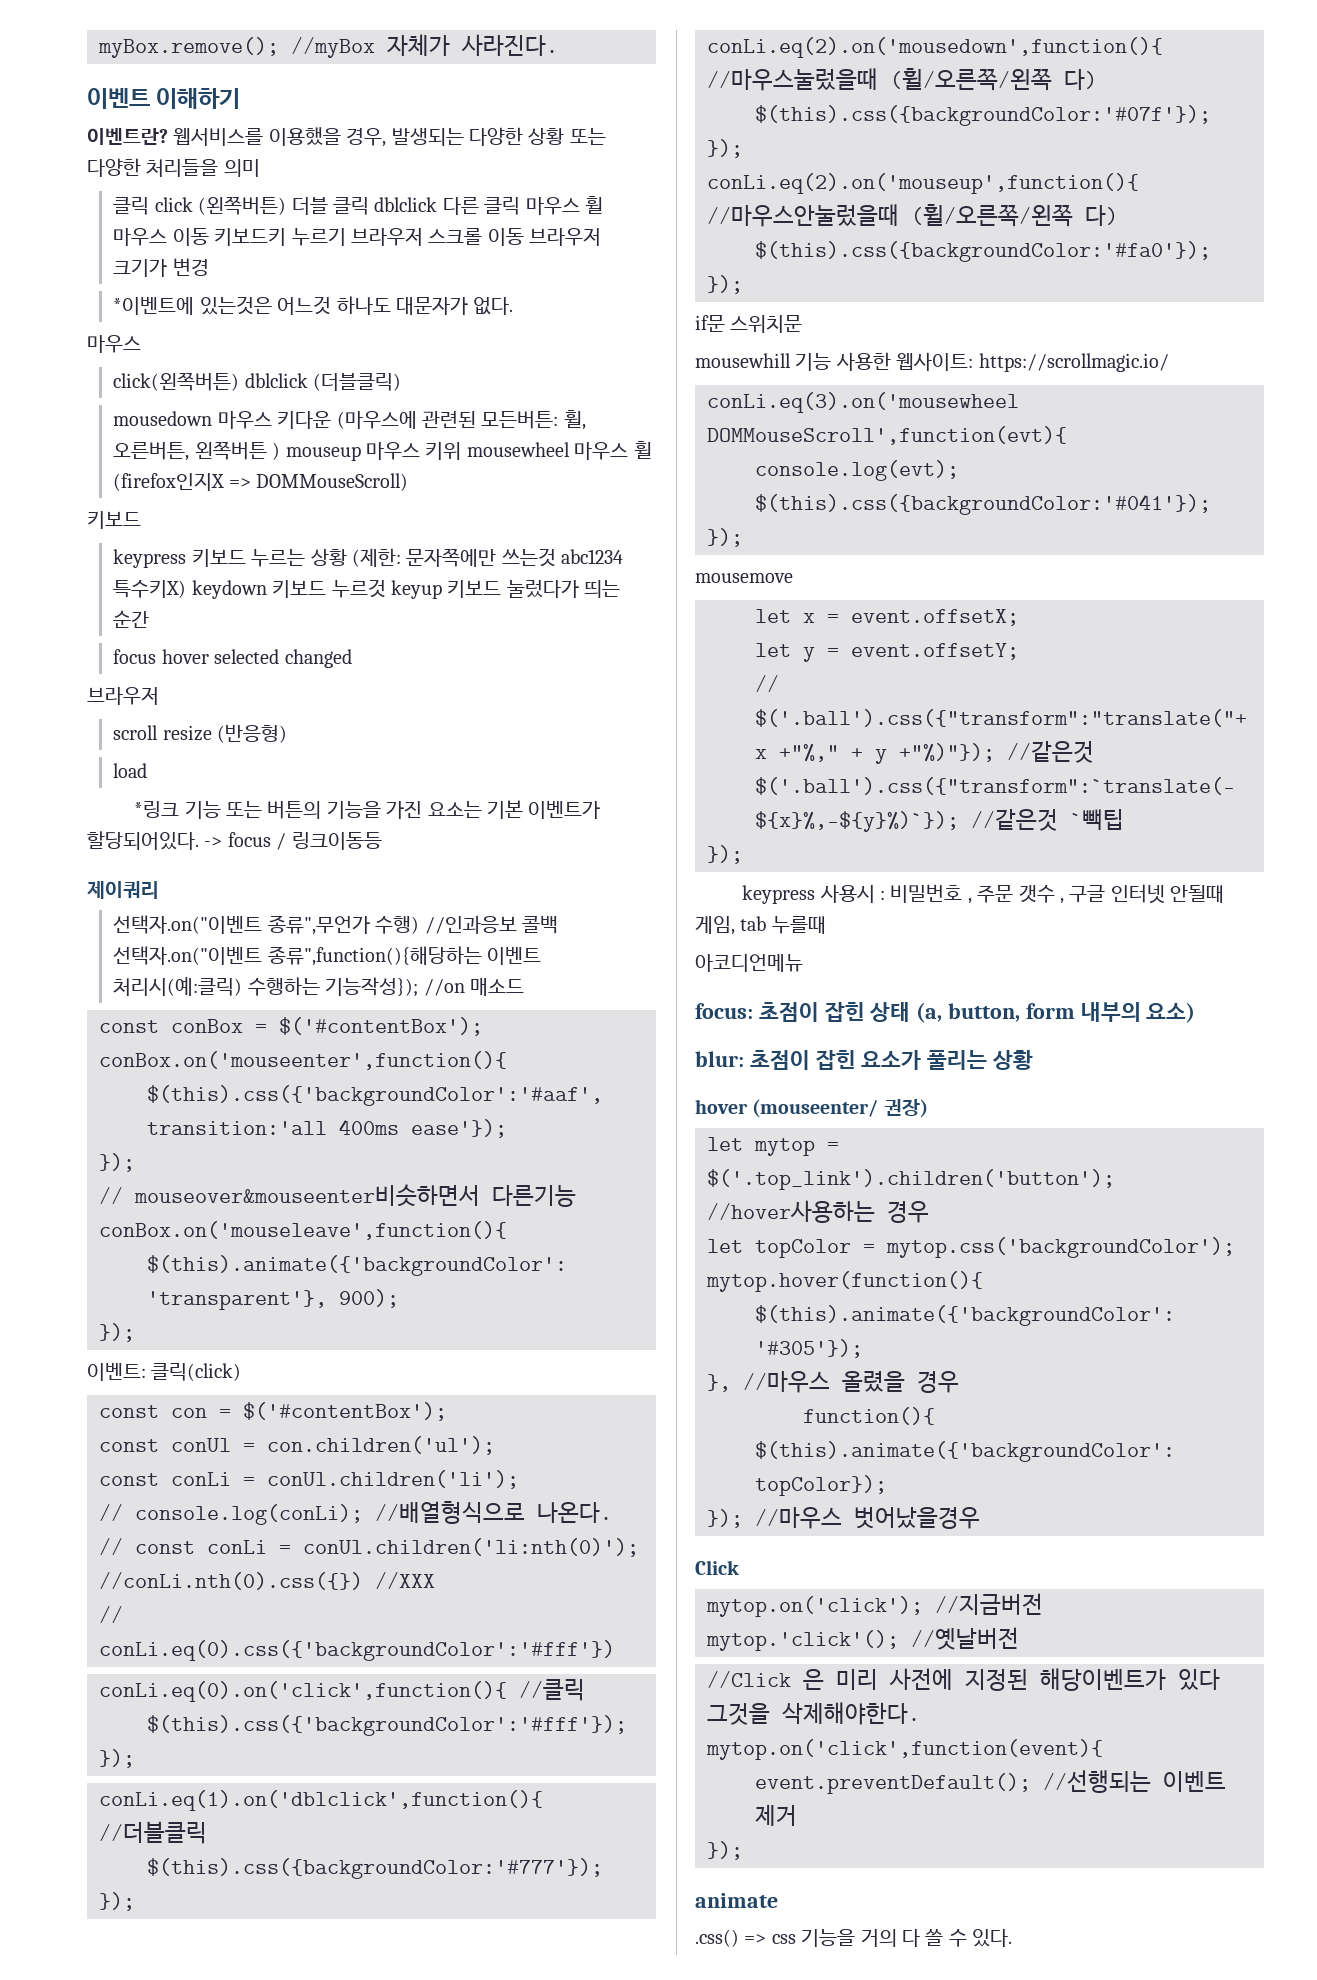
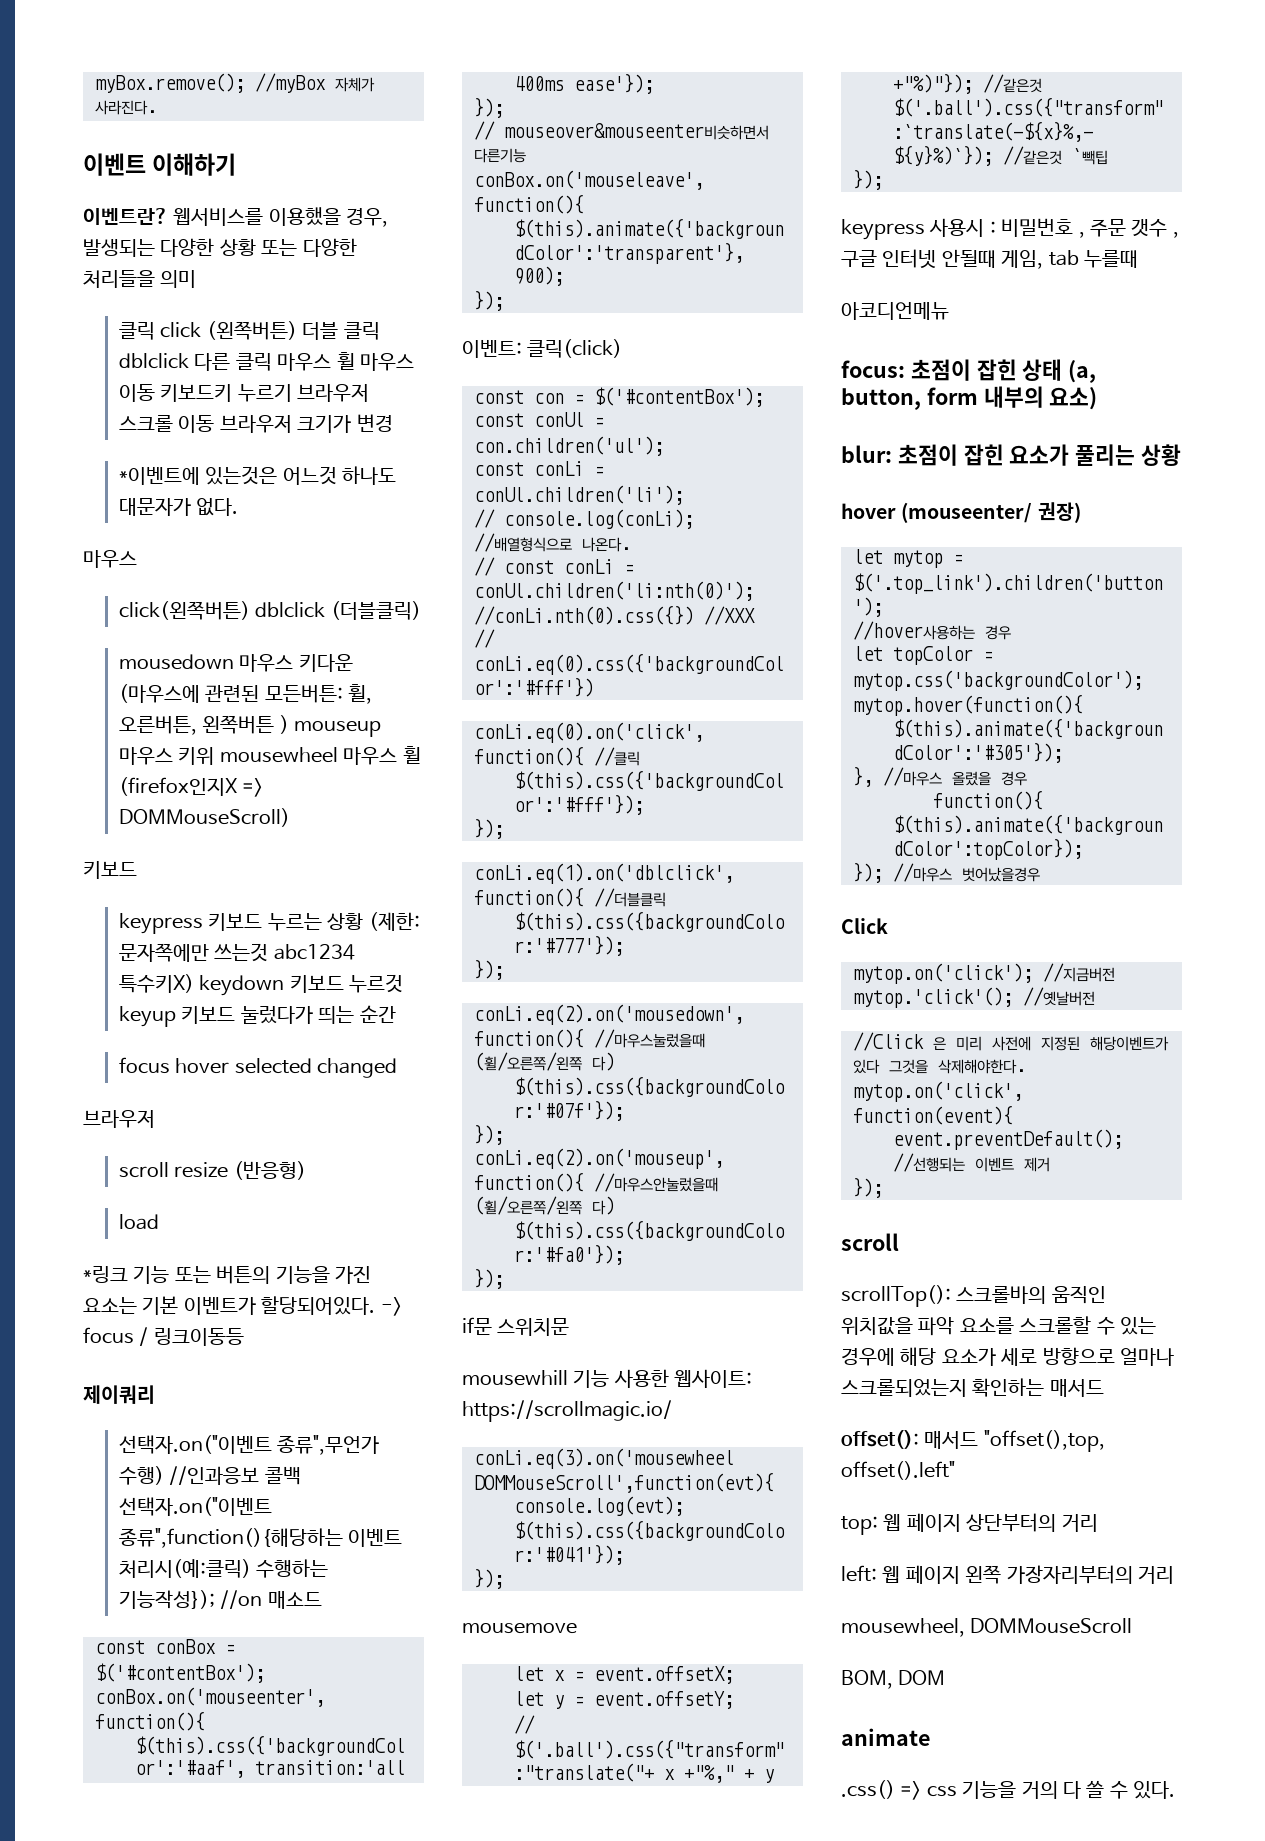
  event.preventDefault(); //선행되는 이벤트 제거
  });
+ scroll
+ scrollTop(): 스크롤바의 움직인 위치값을 파악 요소를 스크롤할 수 있는 경우에 해당 요소가 세로 방향으로 얼마나 스크롤되었는지 확인하는 매서드
+ offset(): 매서드 "offset(),top, offset().left"
+ top: 웹 페이지 상단부터의 거리
+ left: 웹 페이지 왼쪽 가장자리부터의 거리
+ mousewheel, DOMMouseScroll
+ BOM, DOM

